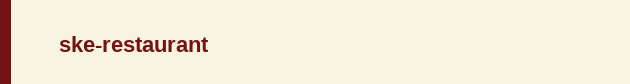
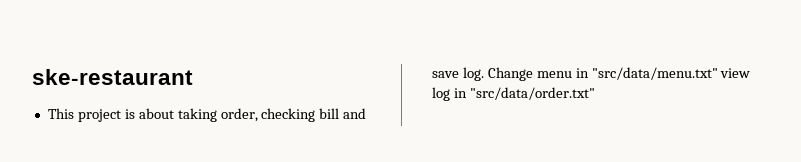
+ This project is about taking order, checking bill and save log. Change menu in "src/data/menu.txt" view log in "src/data/order.txt"

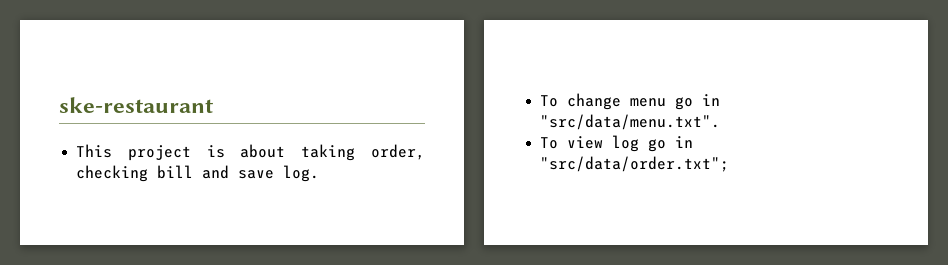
- This project is about taking order, checking bill and save log. Change menu in "src/data/menu.txt" view log in "src/data/order.txt"
+ This project is about taking order, checking bill and save log.
+ To change menu go in "src/data/menu.txt".
+ To view log go in "src/data/order.txt";

